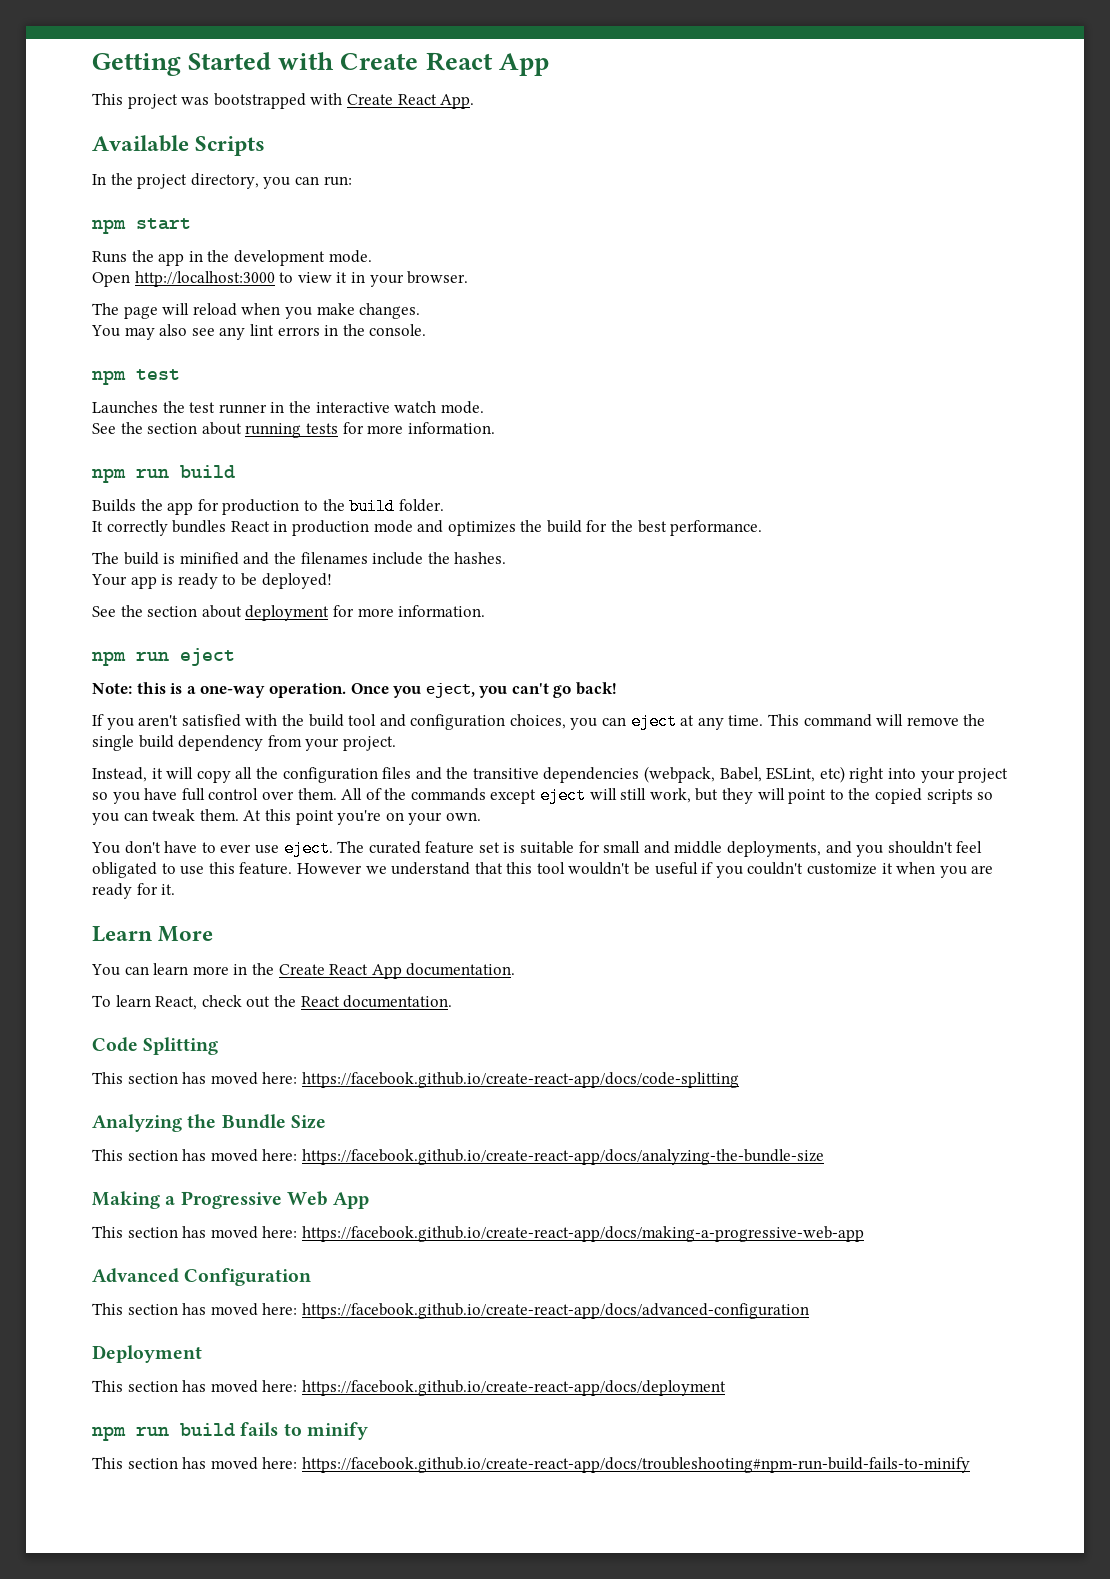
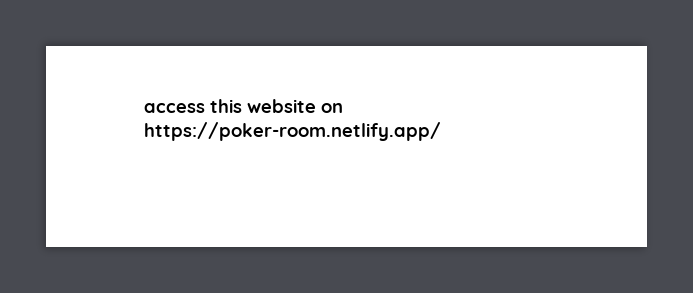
- Getting Started with Create React App
- This project was bootstrapped with Create React App.
- Available Scripts
- In the project directory, you can run:
- npm start
- Runs the app in the development mode.
- Open http://localhost:3000 to view it in your browser.
- The page will reload when you make changes.
- You may also see any lint errors in the console.
- npm test
- Launches the test runner in the interactive watch mode.
- See the section about running tests for more information.
- npm run build
- Builds the app for production to the build folder.
- It correctly bundles React in production mode and optimizes the build for the best performance.
- The build is minified and the filenames include the hashes.
- Your app is ready to be deployed!
- See the section about deployment for more information.
- npm run eject
- Note: this is a one-way operation. Once you eject, you can't go back!
- If you aren't satisfied with the build tool and configuration choices, you can eject at any time. This command will remove the single build dependency from your project.
- Instead, it will copy all the configuration files and the transitive dependencies (webpack, Babel, ESLint, etc) right into your project so you have full control over them. All of the commands except eject will still work, but they will point to the copied scripts so you can tweak them. At this point you're on your own.
- You don't have to ever use eject. The curated feature set is suitable for small and middle deployments, and you shouldn't feel obligated to use this feature. However we understand that this tool wouldn't be useful if you couldn't customize it when you are ready for it.
- Learn More
- You can learn more in the Create React App documentation.
- To learn React, check out the React documentation.
- Code Splitting
- This section has moved here: https://facebook.github.io/create-react-app/docs/code-splitting
- Analyzing the Bundle Size
- This section has moved here: https://facebook.github.io/create-react-app/docs/analyzing-the-bundle-size
- Making a Progressive Web App
- This section has moved here: https://facebook.github.io/create-react-app/docs/making-a-progressive-web-app
- Advanced Configuration
- This section has moved here: https://facebook.github.io/create-react-app/docs/advanced-configuration
- Deployment
- This section has moved here: https://facebook.github.io/create-react-app/docs/deployment
- npm run build fails to minify
- This section has moved here: https://facebook.github.io/create-react-app/docs/troubleshooting#npm-run-build-fails-to-minify
+ access this website on https://poker-room.netlify.app/

